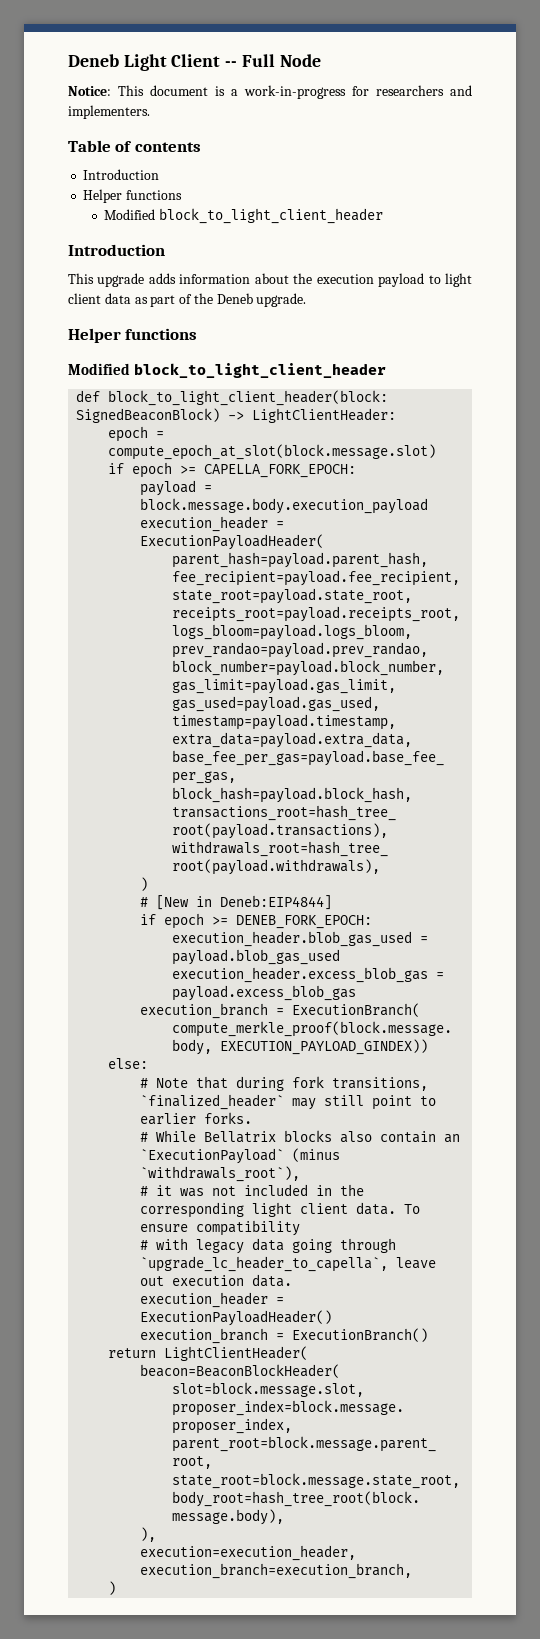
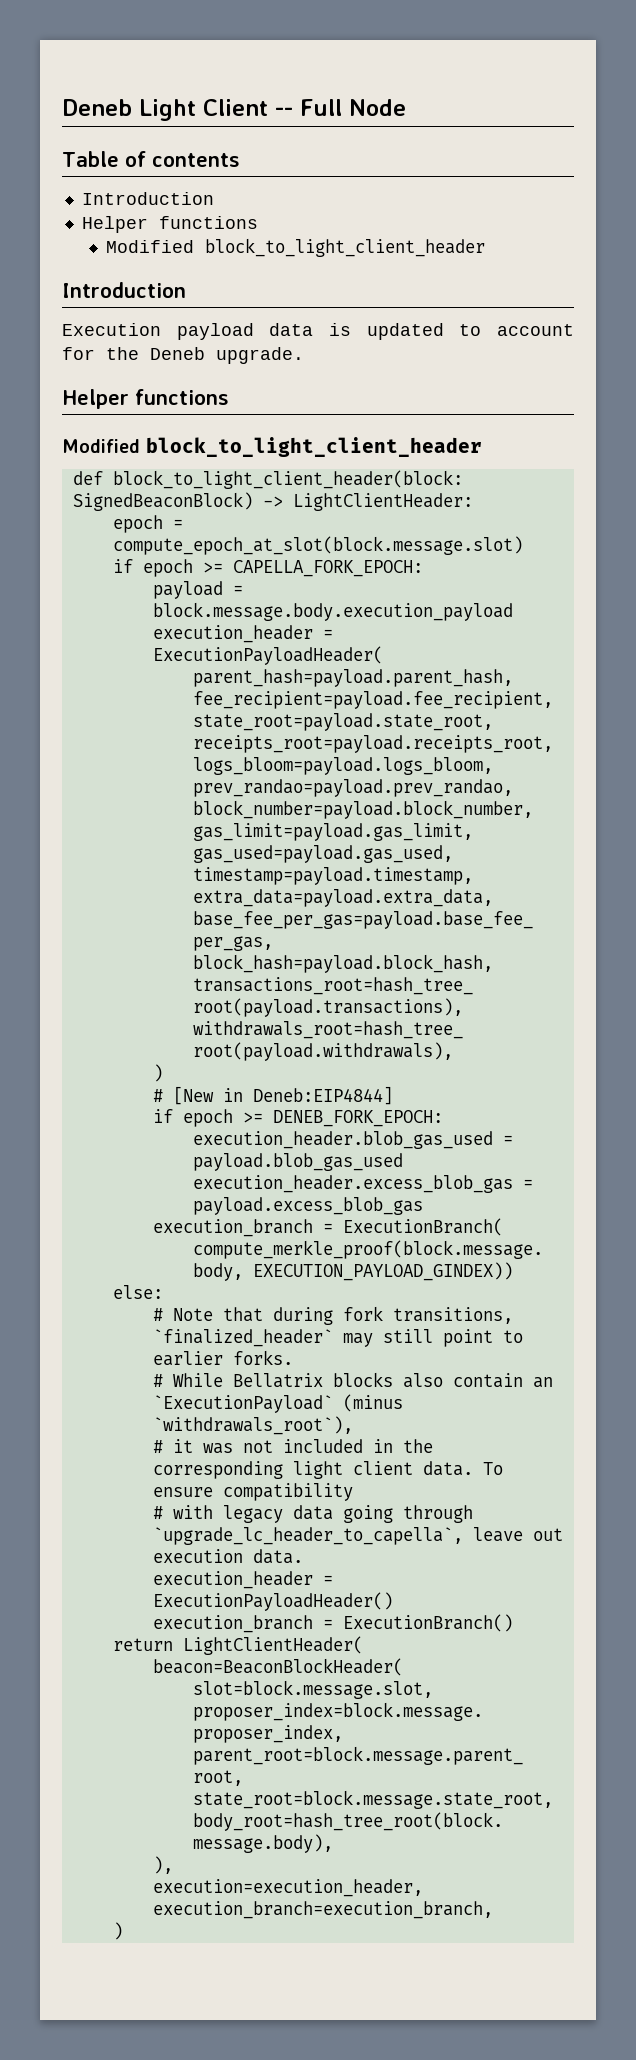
- Notice: This document is a work-in-progress for researchers and implementers.
- This upgrade adds information about the execution payload to light client data as part of the Deneb upgrade.
+ Execution payload data is updated to account for the Deneb upgrade.

